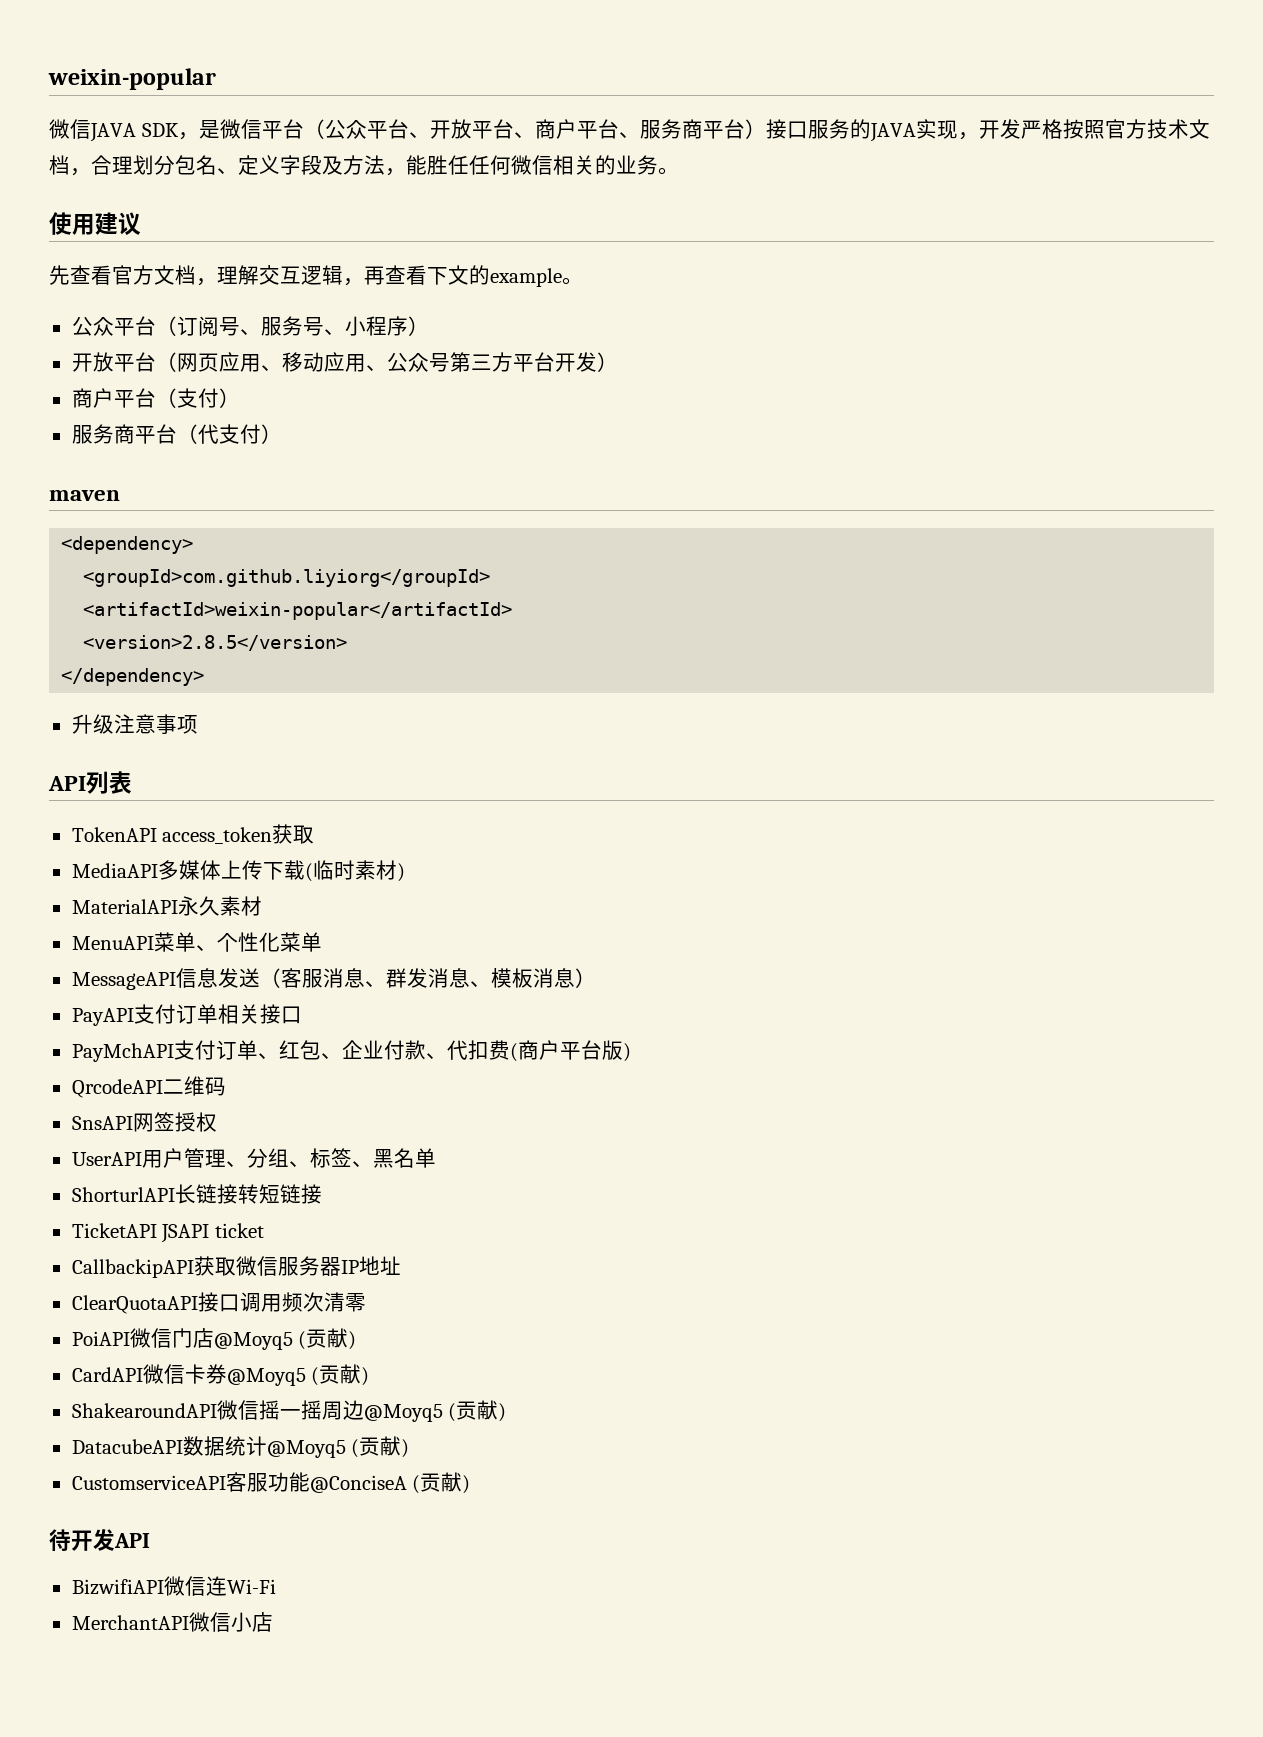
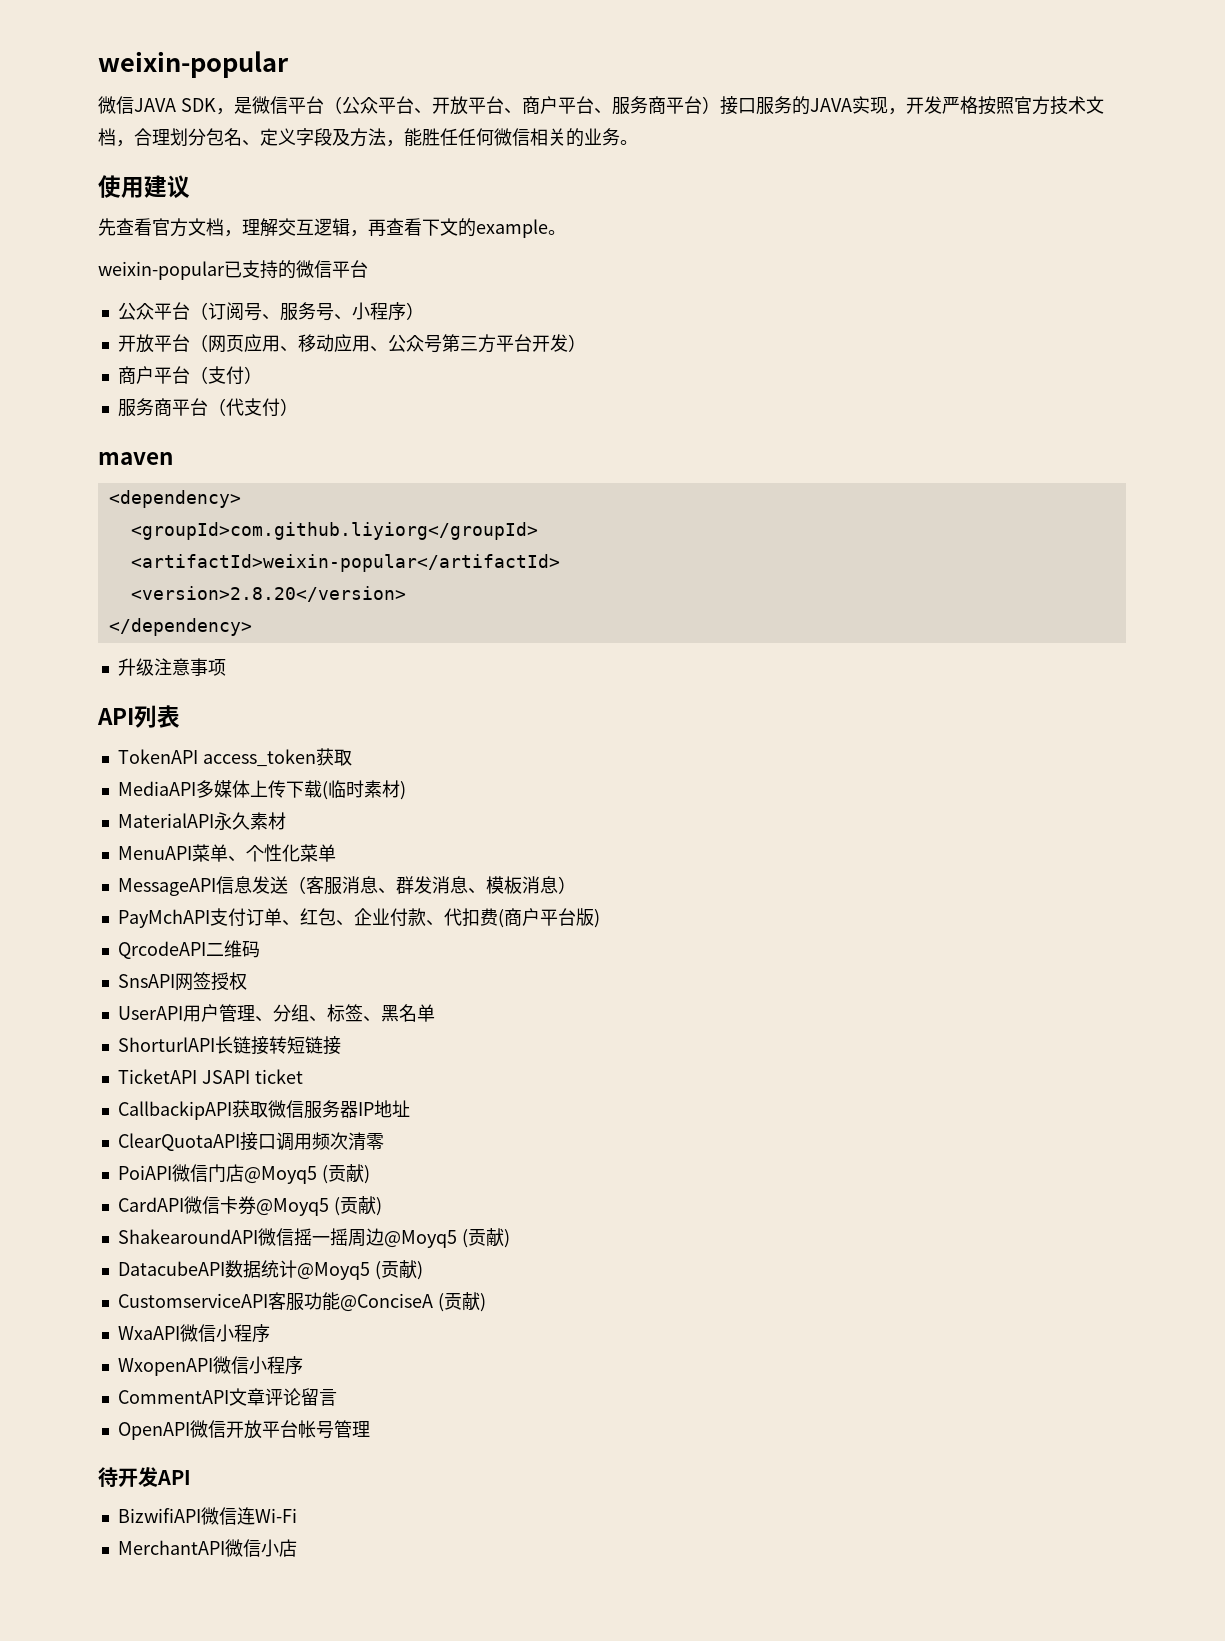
+ weixin-popular已支持的微信平台
- <version>2.8.5</version>
+ <version>2.8.20</version>
- PayAPI支付订单相关接口
+ WxaAPI微信小程序
+ WxopenAPI微信小程序
+ CommentAPI文章评论留言
+ OpenAPI微信开放平台帐号管理

